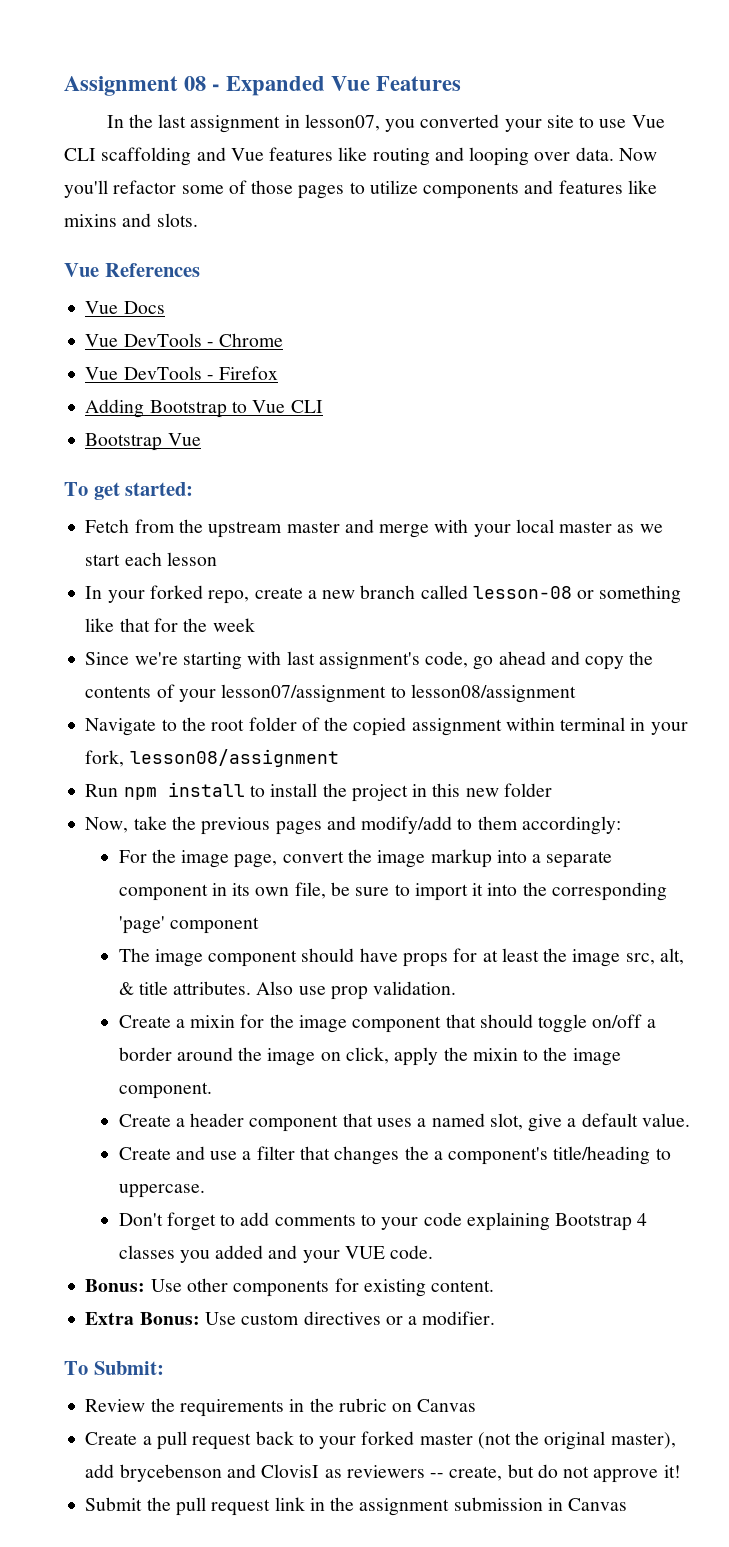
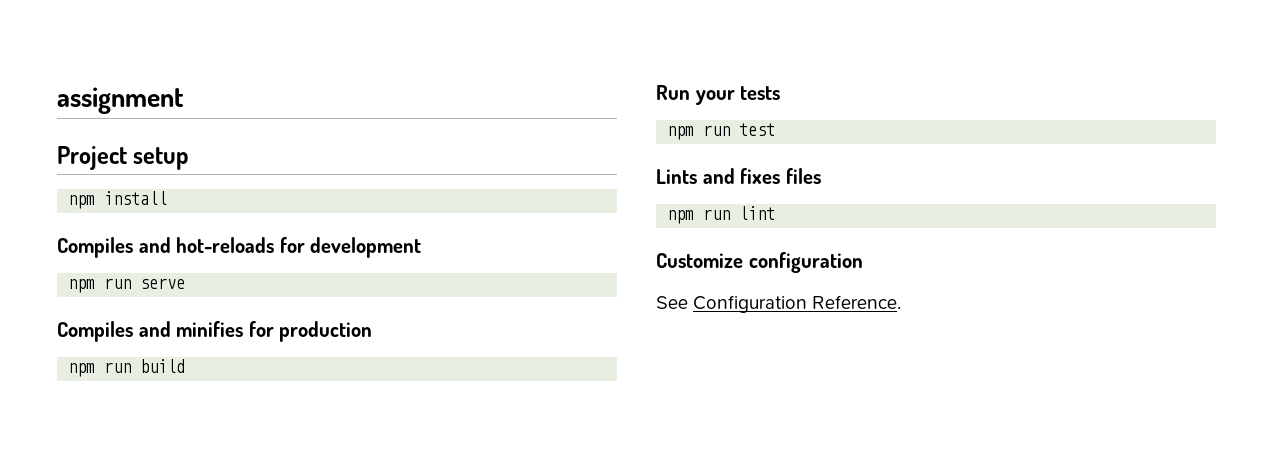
- Assignment 08 - Expanded Vue Features
- In the last assignment in lesson07, you converted your site to use Vue CLI scaffolding and Vue features like routing and looping over data. Now you'll refactor some of those pages to utilize components and features like mixins and slots.
- Vue References
- Vue Docs
- Vue DevTools - Chrome
- Vue DevTools - Firefox
- Adding Bootstrap to Vue CLI
- Bootstrap Vue
- To get started:
- Fetch from the upstream master and merge with your local master as we start each lesson
- In your forked repo, create a new branch called lesson-08 or something like that for the week
- Since we're starting with last assignment's code, go ahead and copy the contents of your lesson07/assignment to lesson08/assignment
- Navigate to the root folder of the copied assignment within terminal in your fork, lesson08/assignment
- Run npm install to install the project in this new folder
- Now, take the previous pages and modify/add to them accordingly:
- For the image page, convert the image markup into a separate component in its own file, be sure to import it into the corresponding 'page' component
- The image component should have props for at least the image src, alt, & title attributes. Also use prop validation.
- Create a mixin for the image component that should toggle on/off a border around the image on click, apply the mixin to the image component.
- Create a header component that uses a named slot, give a default value.
- Create and use a filter that changes the a component's title/heading to uppercase.
- Don't forget to add comments to your code explaining Bootstrap 4 classes you added and your VUE code.
- Bonus: Use other components for existing content.
- Extra Bonus: Use custom directives or a modifier.
- To Submit:
- Review the requirements in the rubric on Canvas
- Create a pull request back to your forked master (not the original master), add brycebenson and ClovisI as reviewers -- create, but do not approve it!
- Submit the pull request link in the assignment submission in Canvas
+ assignment
+ Project setup
+ npm install
+ Compiles and hot-reloads for development
+ npm run serve
+ Compiles and minifies for production
+ npm run build
+ Run your tests
+ npm run test
+ Lints and fixes files
+ npm run lint
+ Customize configuration
+ See Configuration Reference.

